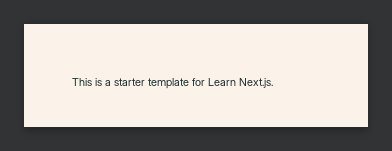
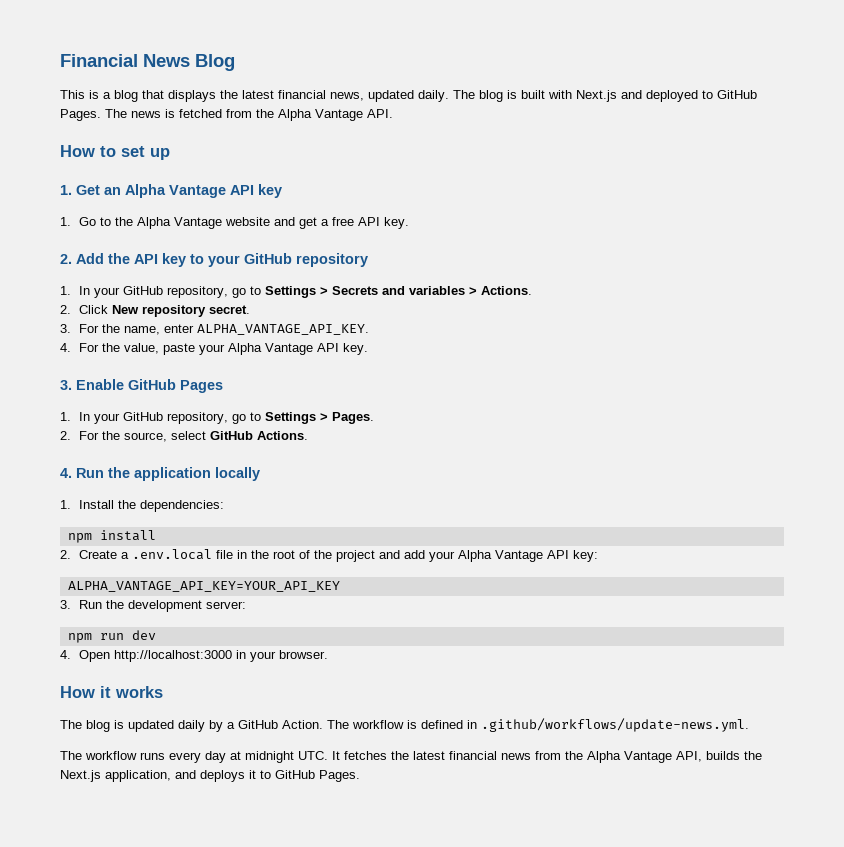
- This is a starter template for Learn Next.js.
+ Financial News Blog
+ This is a blog that displays the latest financial news, updated daily. The blog is built with Next.js and deployed to GitHub Pages. The news is fetched from the Alpha Vantage API.
+ How to set up
+ 1. Get an Alpha Vantage API key
+ 1. Go to the Alpha Vantage website and get a free API key.
+ 2. Add the API key to your GitHub repository
+ 1. In your GitHub repository, go to Settings > Secrets and variables > Actions.
+ 2. Click New repository secret.
+ 3. For the name, enter ALPHA_VANTAGE_API_KEY.
+ 4. For the value, paste your Alpha Vantage API key.
+ 3. Enable GitHub Pages
+ 1. In your GitHub repository, go to Settings > Pages.
+ 2. For the source, select GitHub Actions.
+ 4. Run the application locally
+ 1. Install the dependencies:
+ npm install
+ 2. Create a .env.local file in the root of the project and add your Alpha Vantage API key:
+ ALPHA_VANTAGE_API_KEY=YOUR_API_KEY
+ 3. Run the development server:
+ npm run dev
+ 4. Open http://localhost:3000 in your browser.
+ How it works
+ The blog is updated daily by a GitHub Action. The workflow is defined in .github/workflows/update-news.yml.
+ The workflow runs every day at midnight UTC. It fetches the latest financial news from the Alpha Vantage API, builds the Next.js application, and deploys it to GitHub Pages.

